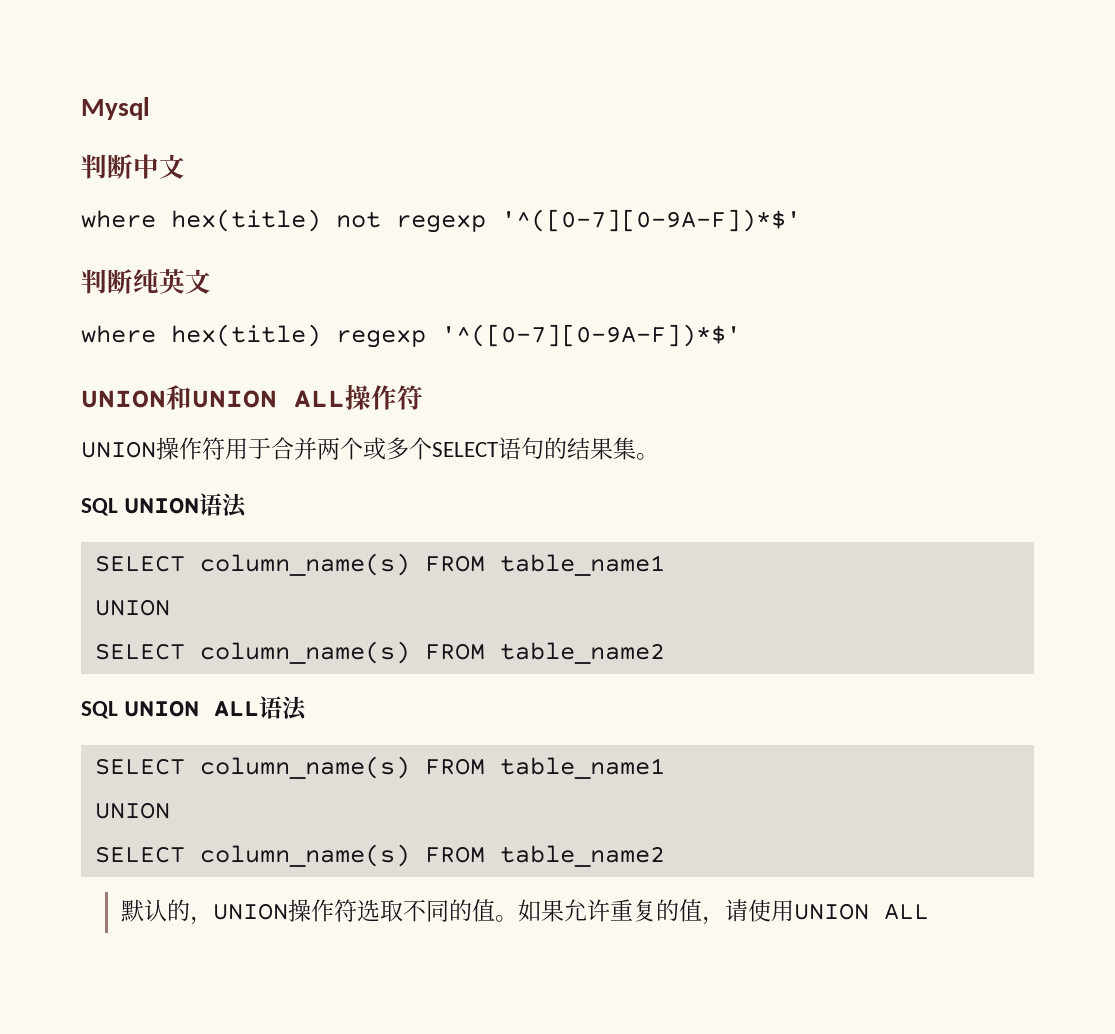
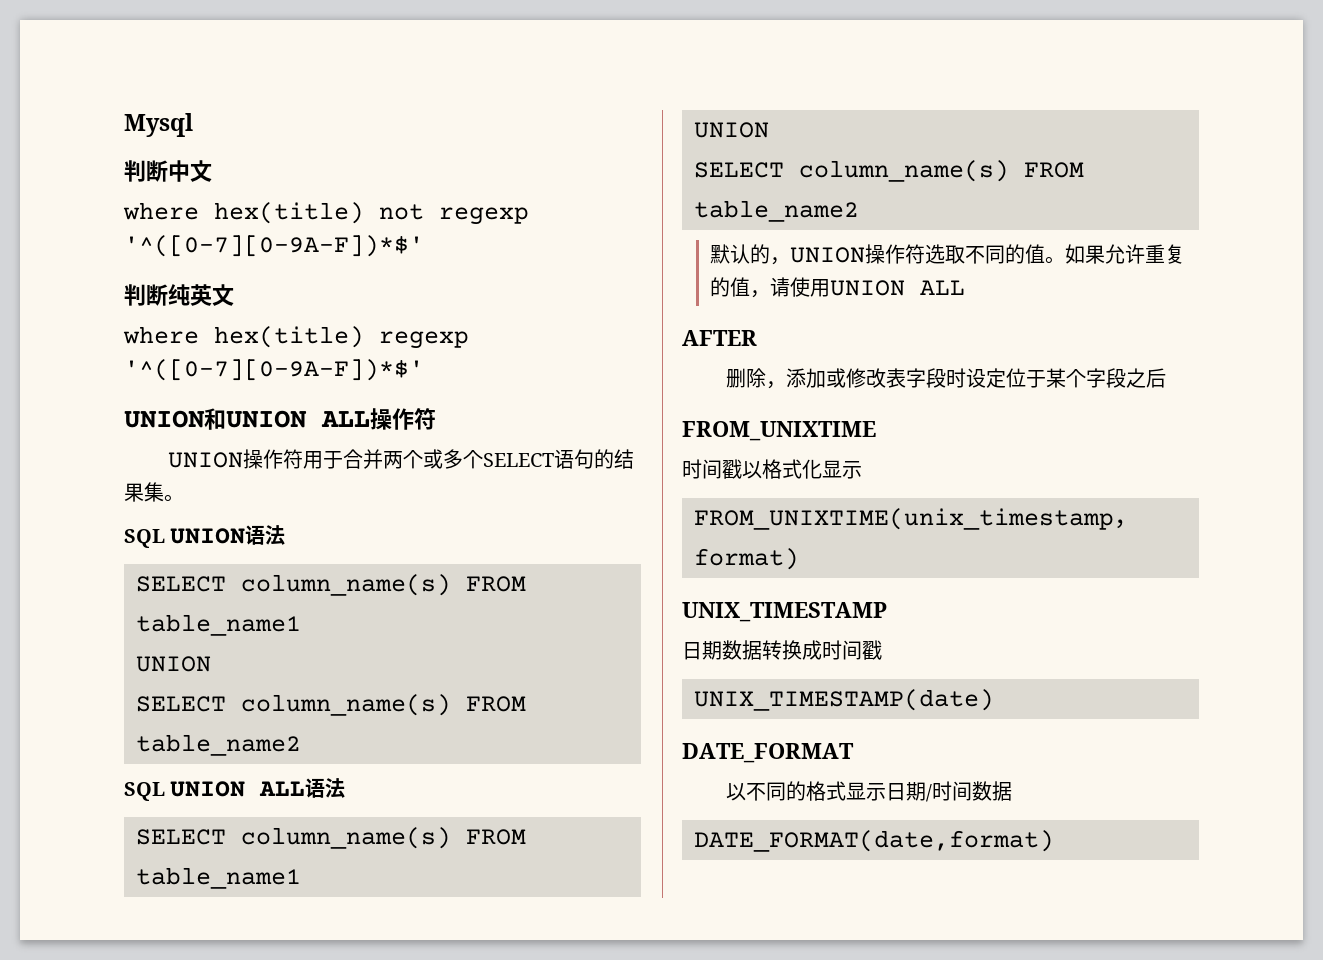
+ AFTER
+ 删除，添加或修改表字段时设定位于某个字段之后
+ FROM_UNIXTIME
+ 时间戳以格式化显示
+ FROM_UNIXTIME(unix_timestamp，format)
+ UNIX_TIMESTAMP
+ 日期数据转换成时间戳
+ UNIX_TIMESTAMP(date)
+ DATE_FORMAT
+ 以不同的格式显示日期/时间数据
+ DATE_FORMAT(date,format)

